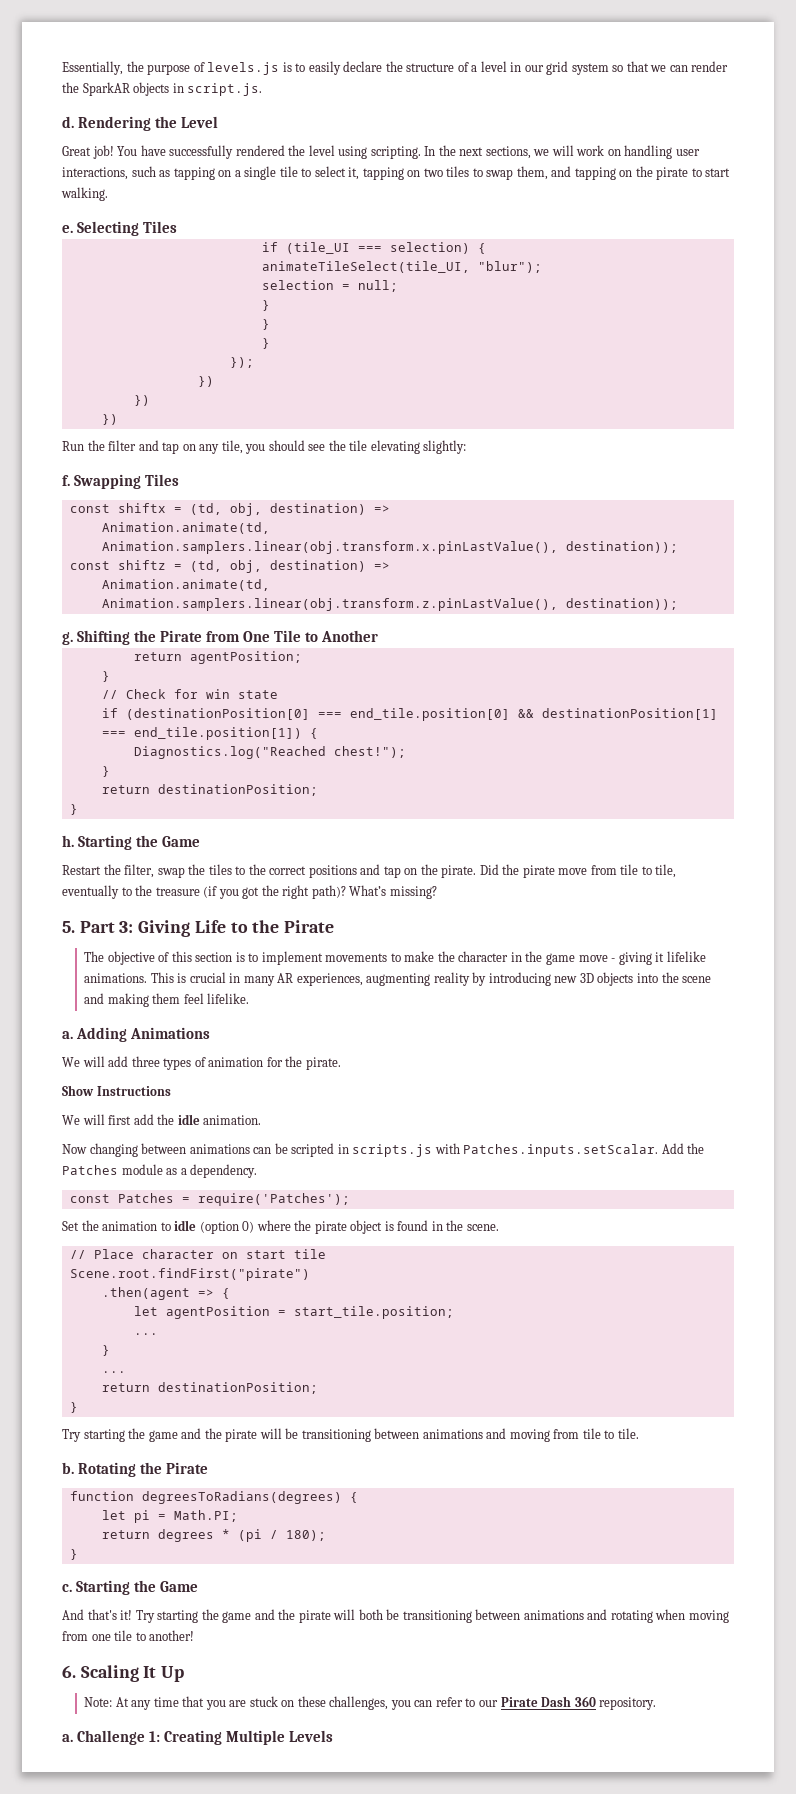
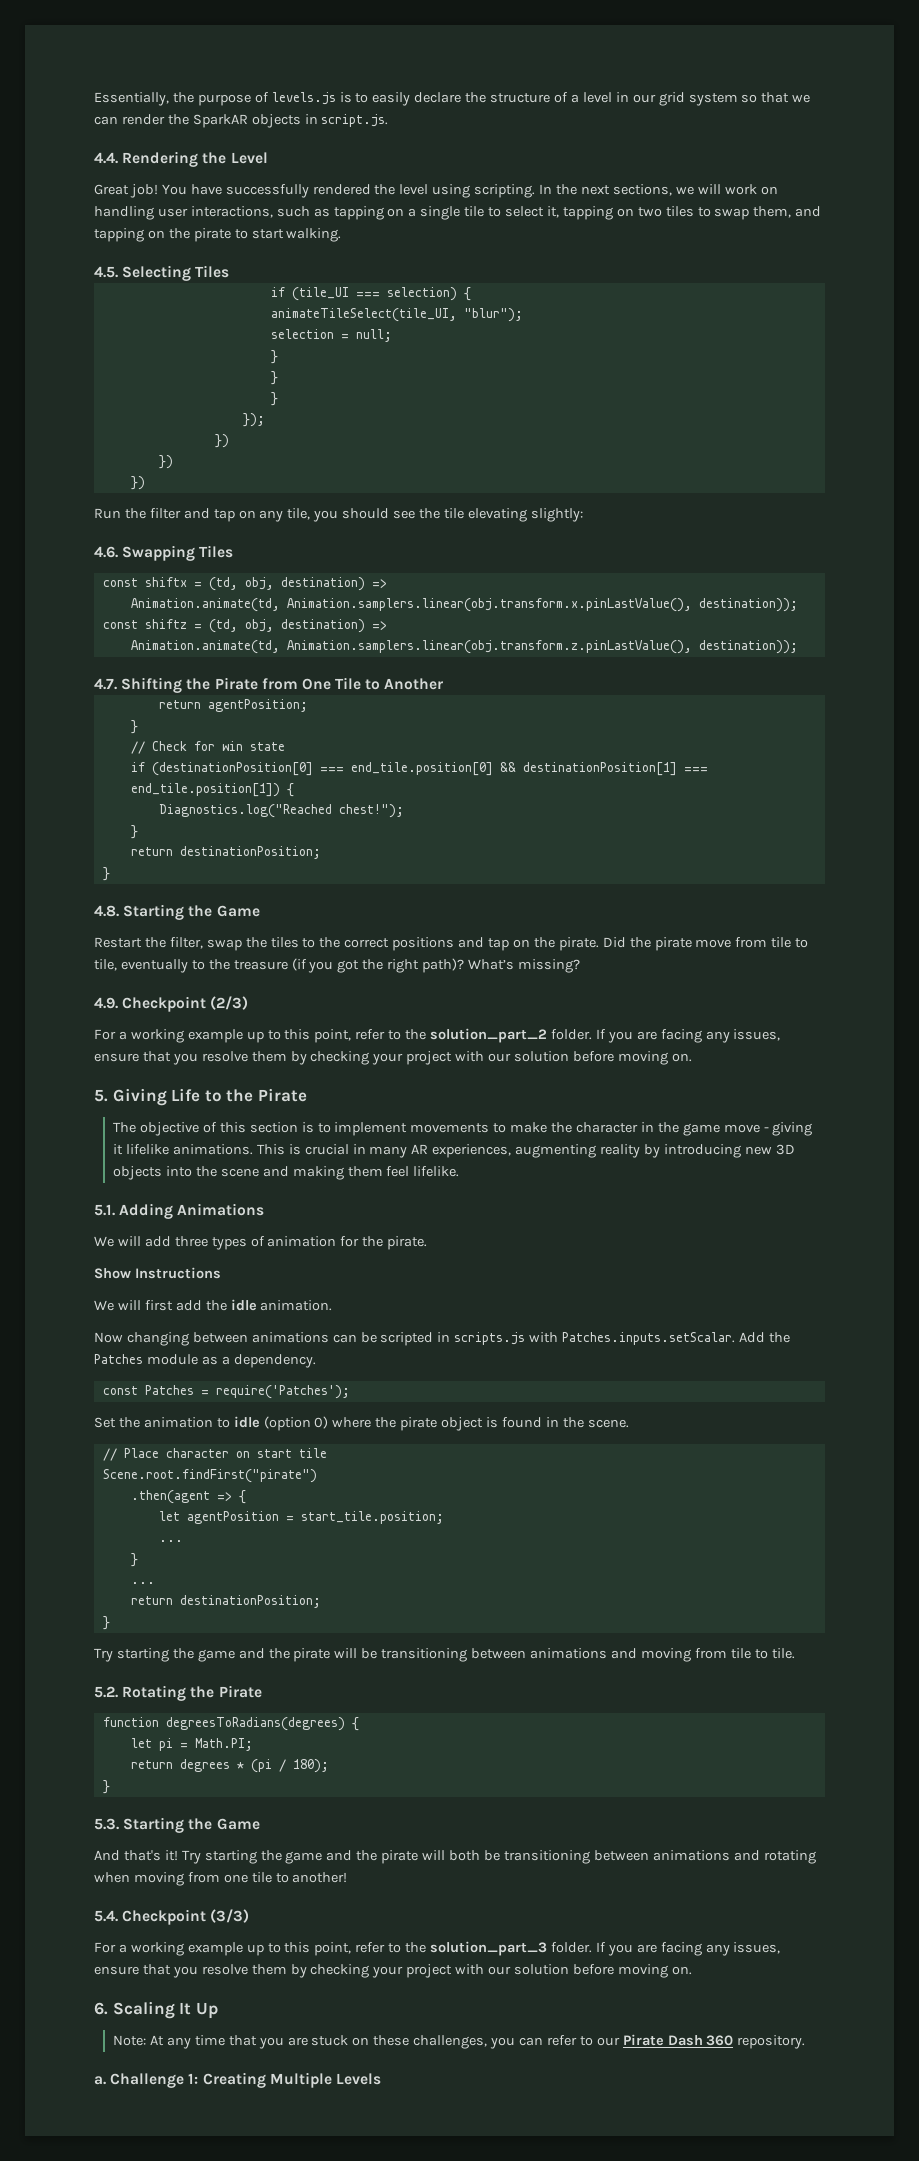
- d. Rendering the Level
+ 4.4. Rendering the Level
- e. Selecting Tiles
+ 4.5. Selecting Tiles
- f. Swapping Tiles
+ 4.6. Swapping Tiles
- g. Shifting the Pirate from One Tile to Another
+ 4.7. Shifting the Pirate from One Tile to Another
- h. Starting the Game
+ 4.8. Starting the Game
+ 4.9. Checkpoint (2/3)
+ For a working example up to this point, refer to the solution_part_2 folder. If you are facing any issues, ensure that you resolve them by checking your project with our solution before moving on.
- 5. Part 3: Giving Life to the Pirate
+ 5. Giving Life to the Pirate
- a. Adding Animations
+ 5.1. Adding Animations
- b. Rotating the Pirate
+ 5.2. Rotating the Pirate
- c. Starting the Game
+ 5.3. Starting the Game
+ 5.4. Checkpoint (3/3)
+ For a working example up to this point, refer to the solution_part_3 folder. If you are facing any issues, ensure that you resolve them by checking your project with our solution before moving on.

